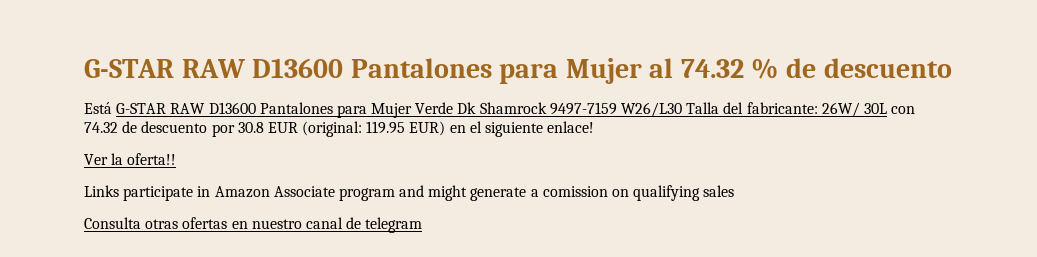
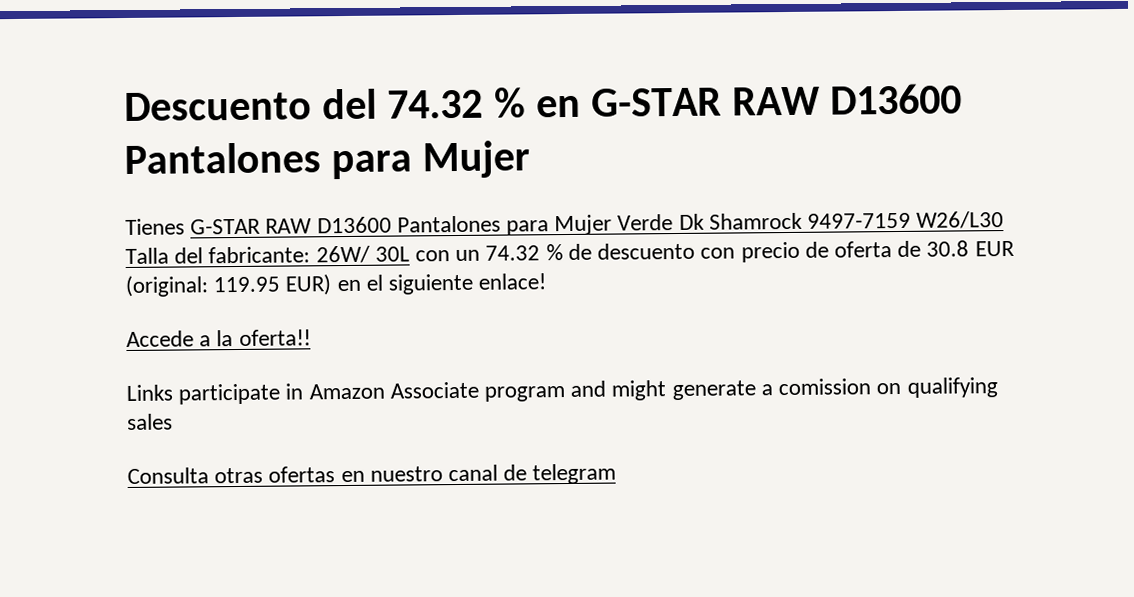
- G-STAR RAW D13600 Pantalones para Mujer al 74.32 % de descuento
- Está G-STAR RAW D13600 Pantalones para Mujer Verde Dk Shamrock 9497-7159 W26/L30 Talla del fabricante: 26W/ 30L con 74.32 de descuento por 30.8 EUR (original: 119.95 EUR) en el siguiente enlace!
+ Descuento del 74.32 % en G-STAR RAW D13600 Pantalones para Mujer
+ Tienes G-STAR RAW D13600 Pantalones para Mujer Verde Dk Shamrock 9497-7159 W26/L30 Talla del fabricante: 26W/ 30L con un 74.32 % de descuento con precio de oferta de 30.8 EUR (original: 119.95 EUR) en el siguiente enlace!
- Ver la oferta!!
+ Accede a la oferta!!

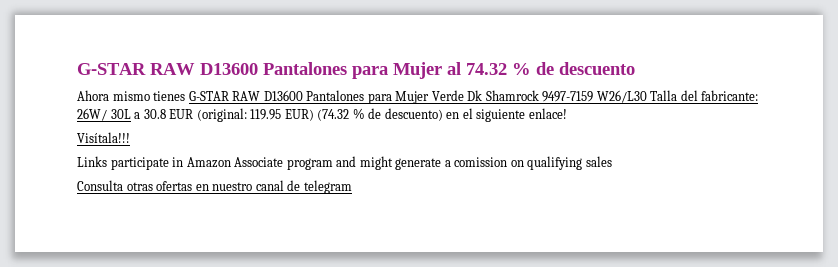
- Descuento del 74.32 % en G-STAR RAW D13600 Pantalones para Mujer
- Tienes G-STAR RAW D13600 Pantalones para Mujer Verde Dk Shamrock 9497-7159 W26/L30 Talla del fabricante: 26W/ 30L con un 74.32 % de descuento con precio de oferta de 30.8 EUR (original: 119.95 EUR) en el siguiente enlace!
+ G-STAR RAW D13600 Pantalones para Mujer al 74.32 % de descuento
+ Ahora mismo tienes G-STAR RAW D13600 Pantalones para Mujer Verde Dk Shamrock 9497-7159 W26/L30 Talla del fabricante: 26W/ 30L a 30.8 EUR (original: 119.95 EUR) (74.32 % de descuento) en el siguiente enlace!
- Accede a la oferta!!
+ Visítala!!!

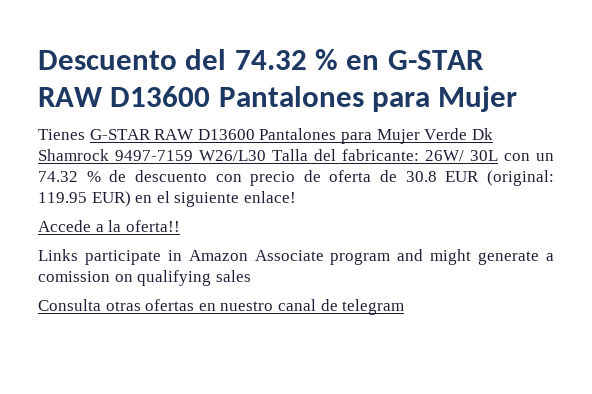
- G-STAR RAW D13600 Pantalones para Mujer al 74.32 % de descuento
- Ahora mismo tienes G-STAR RAW D13600 Pantalones para Mujer Verde Dk Shamrock 9497-7159 W26/L30 Talla del fabricante: 26W/ 30L a 30.8 EUR (original: 119.95 EUR) (74.32 % de descuento) en el siguiente enlace!
+ Descuento del 74.32 % en G-STAR RAW D13600 Pantalones para Mujer
+ Tienes G-STAR RAW D13600 Pantalones para Mujer Verde Dk Shamrock 9497-7159 W26/L30 Talla del fabricante: 26W/ 30L con un 74.32 % de descuento con precio de oferta de 30.8 EUR (original: 119.95 EUR) en el siguiente enlace!
- Visítala!!!
+ Accede a la oferta!!

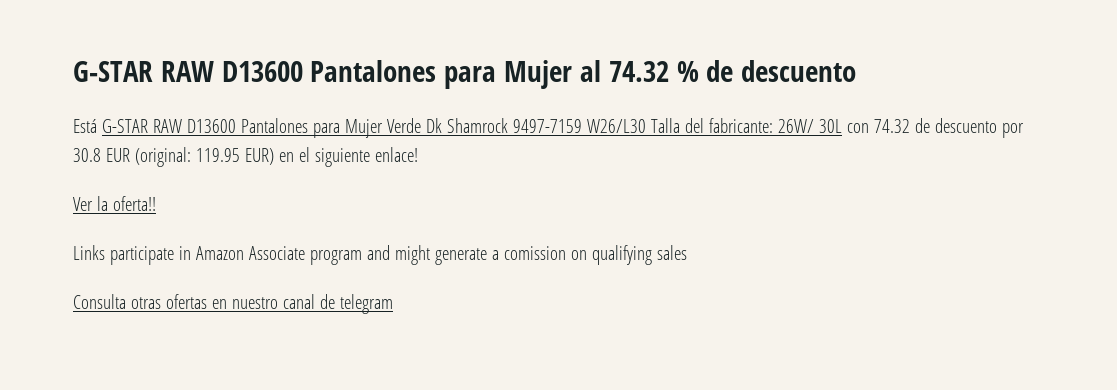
- Descuento del 74.32 % en G-STAR RAW D13600 Pantalones para Mujer
- Tienes G-STAR RAW D13600 Pantalones para Mujer Verde Dk Shamrock 9497-7159 W26/L30 Talla del fabricante: 26W/ 30L con un 74.32 % de descuento con precio de oferta de 30.8 EUR (original: 119.95 EUR) en el siguiente enlace!
+ G-STAR RAW D13600 Pantalones para Mujer al 74.32 % de descuento
+ Está G-STAR RAW D13600 Pantalones para Mujer Verde Dk Shamrock 9497-7159 W26/L30 Talla del fabricante: 26W/ 30L con 74.32 de descuento por 30.8 EUR (original: 119.95 EUR) en el siguiente enlace!
- Accede a la oferta!!
+ Ver la oferta!!

